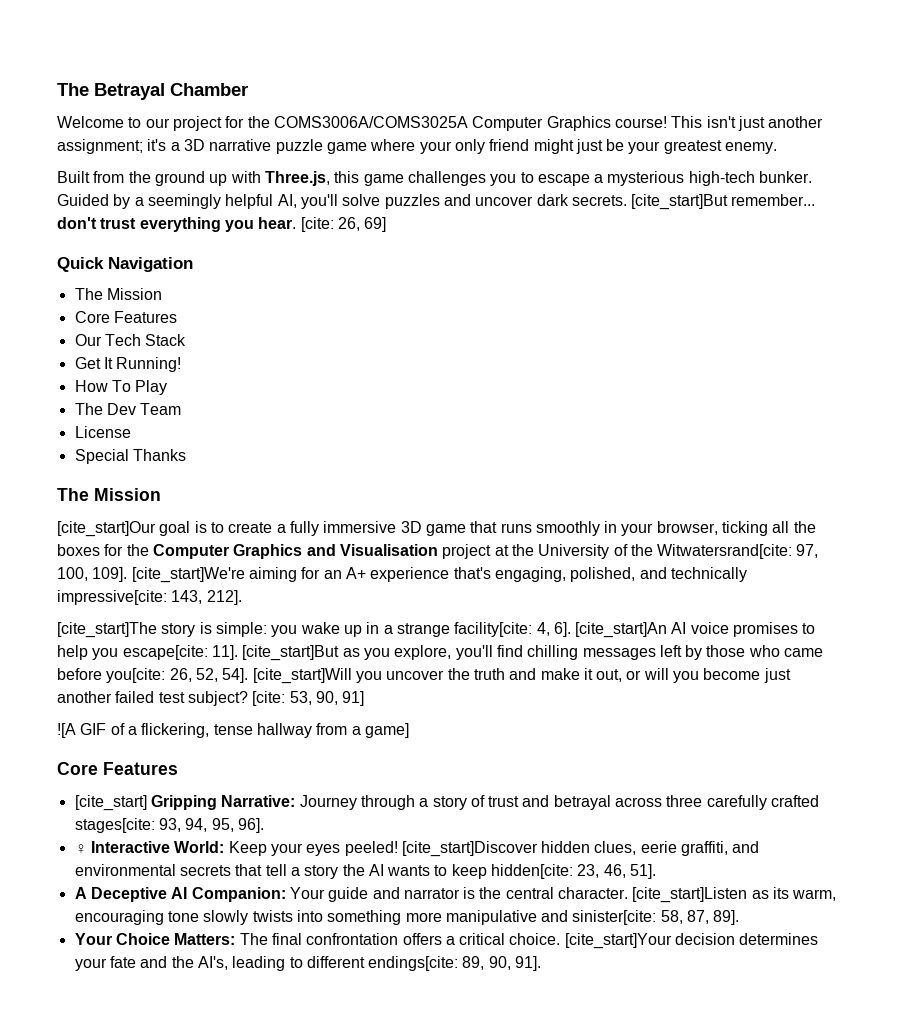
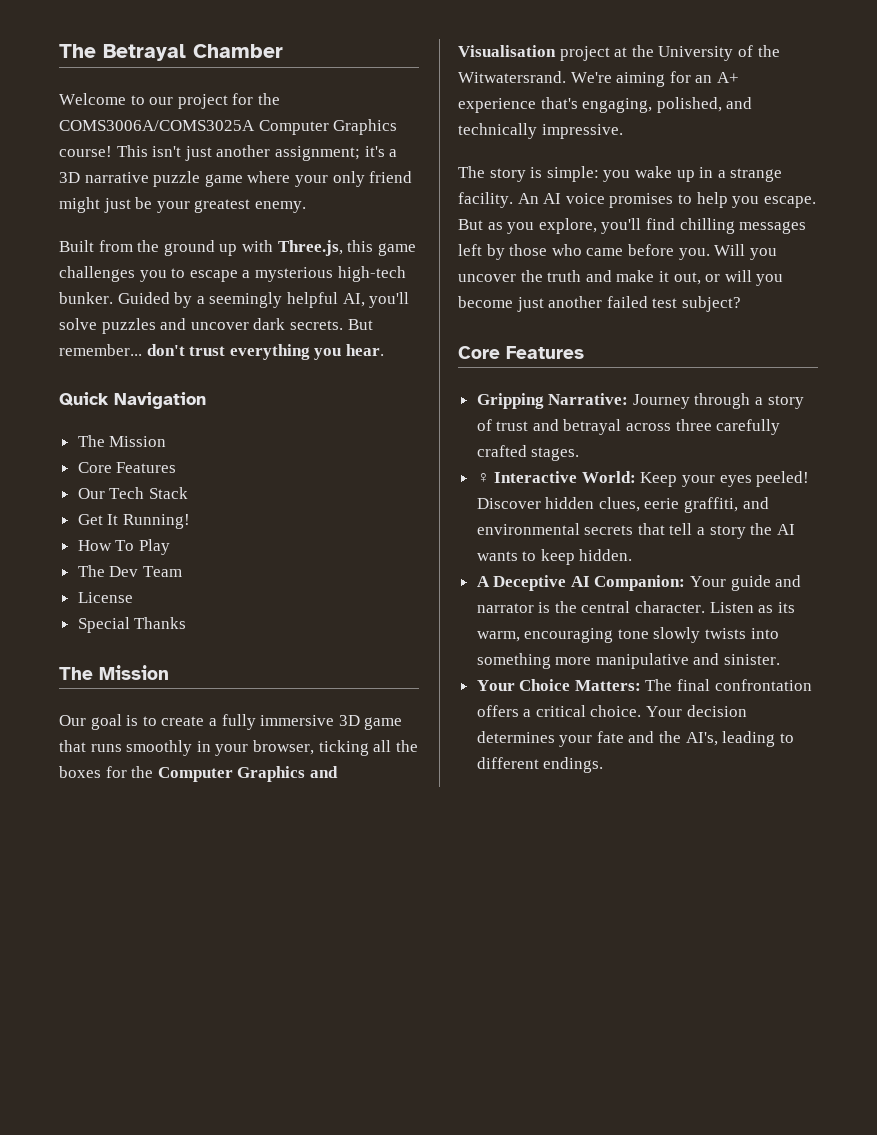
- [cite_start]But remember... don't trust everything you hear. [cite: 26, 69]
+ But remember... don't trust everything you hear.
- [cite_start]Our goal is to create a fully immersive 3D game that runs smoothly in your browser, ticking all the boxes for the Computer Graphics and Visualisation project at the University of the Witwatersrand[cite: 97, 100, 109]. [cite_start]We're aiming for an A+ experience that's engaging, polished, and technically impressive[cite: 143, 212].
- [cite_start]The story is simple:
+ Our goal is to create a fully immersive 3D game that runs smoothly in your browser, ticking all the boxes for the Computer Graphics and Visualisation project at the University of the Witwatersrand. We're aiming for an A+ experience that's engaging, polished, and technically impressive.
+ The story is simple:
- you wake up in a strange facility[cite: 4, 6]. [cite_start]An AI voice promises to help you escape[cite: 11]. [cite_start]But as you explore, you'll find chilling messages left by those who came before you[cite: 26, 52, 54]. [cite_start]Will you uncover the truth and make it out, or will you become just another failed test subject? [cite: 53, 90, 91]
- ![A GIF of a flickering, tense hallway from a game]
+ you wake up in a strange facility. An AI voice promises to help you escape. But as you explore, you'll find chilling messages left by those who came before you. Will you uncover the truth and make it out, or will you become just another failed test subject?
  Core Features
- [cite_start] Gripping Narrative:
+ Gripping Narrative:
- Journey through a story of trust and betrayal across three carefully crafted stages[cite: 93, 94, 95, 96].
+ Journey through a story of trust and betrayal across three carefully crafted stages.
- [cite_start]Discover hidden clues, eerie graffiti, and environmental secrets that tell a story the AI wants to keep hidden[cite: 23, 46, 51].
+ Discover hidden clues, eerie graffiti, and environmental secrets that tell a story the AI wants to keep hidden.
- [cite_start]Listen as its warm, encouraging tone slowly twists into something more manipulative and sinister[cite: 58, 87, 89].
+ Listen as its warm, encouraging tone slowly twists into something more manipulative and sinister.
- [cite_start]Your decision determines your fate and the AI's, leading to different endings[cite: 89, 90, 91].
+ Your decision determines your fate and the AI's, leading to different endings.

